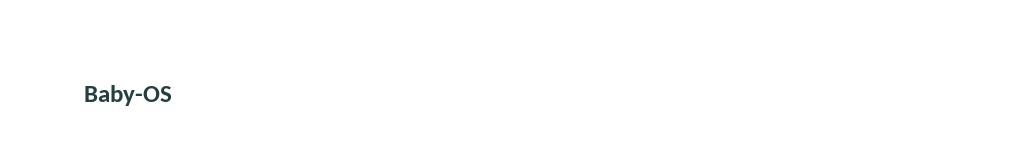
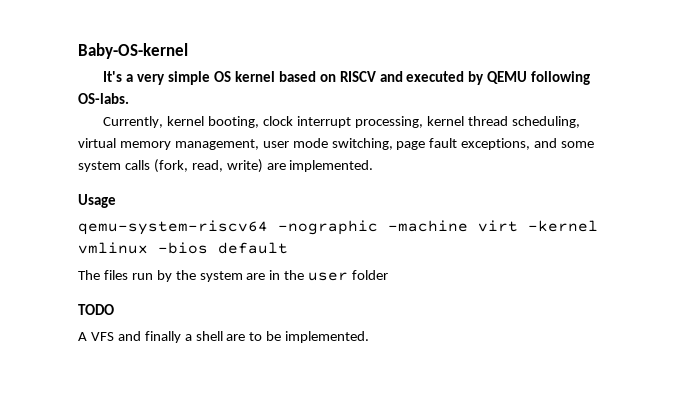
- Baby-OS
+ Baby-OS-kernel
+ It's a very simple OS kernel based on RISCV and executed by QEMU following OS-labs.
+ Currently, kernel booting, clock interrupt processing, kernel thread scheduling, virtual memory management, user mode switching, page fault exceptions, and some system calls (fork, read, write) are implemented.
+ Usage
+ qemu-system-riscv64 -nographic -machine virt -kernel vmlinux -bios default
+ The files run by the system are in the user folder
+ TODO
+ A VFS and finally a shell are to be implemented.

